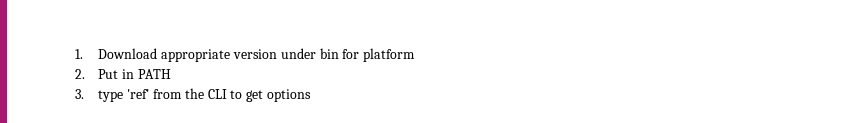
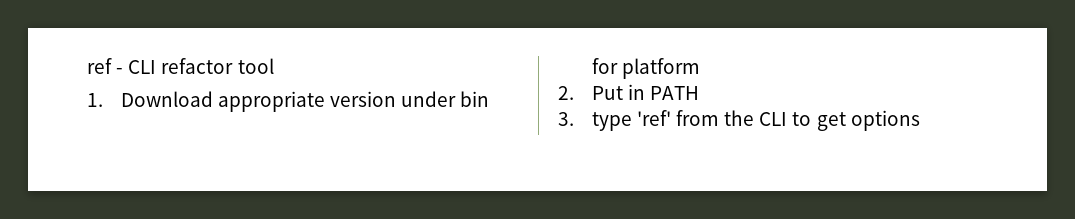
+ ref - CLI refactor tool

